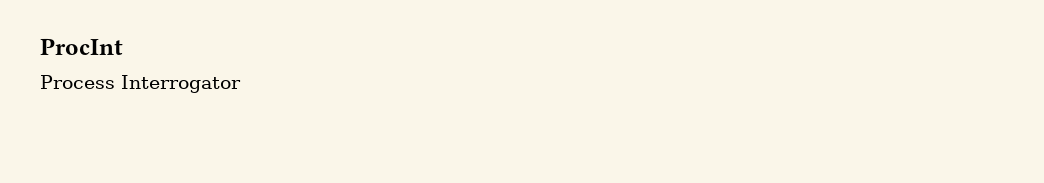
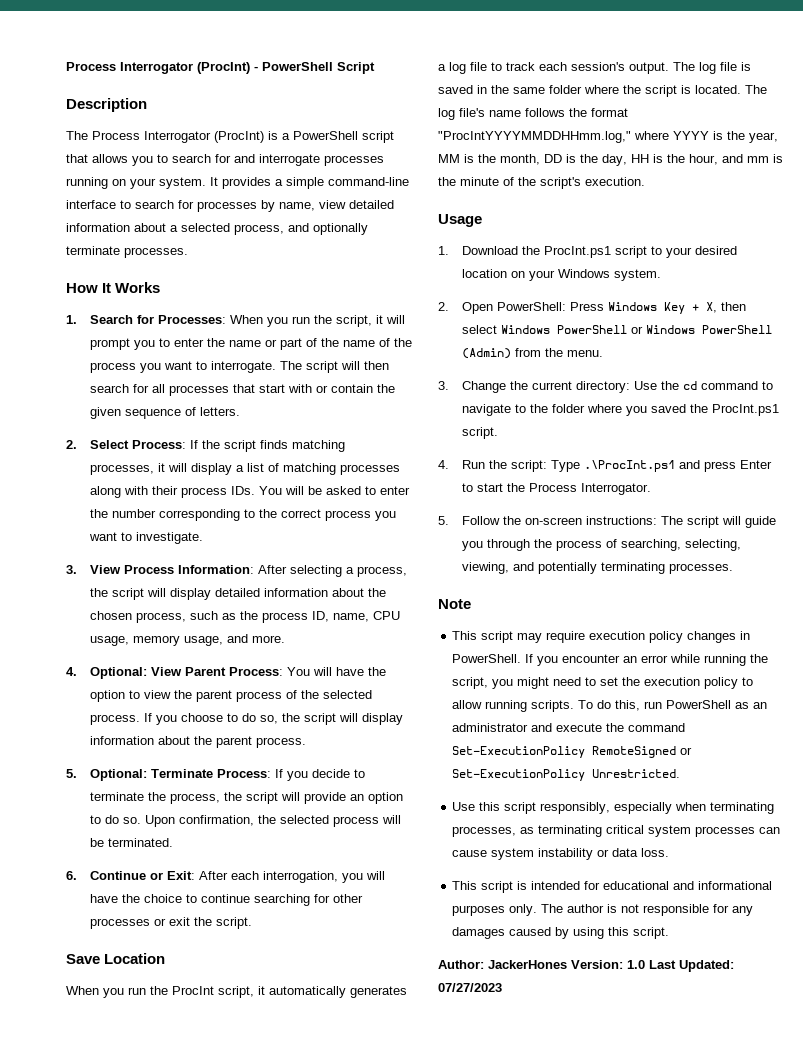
- ProcInt
- Process Interrogator
+ Process Interrogator (ProcInt) - PowerShell Script
+ Description
+ The Process Interrogator (ProcInt) is a PowerShell script that allows you to search for and interrogate processes running on your system. It provides a simple command-line interface to search for processes by name, view detailed information about a selected process, and optionally terminate processes.
+ How It Works
+ 1. Search for Processes: When you run the script, it will prompt you to enter the name or part of the name of the process you want to interrogate. The script will then search for all processes that start with or contain the given sequence of letters.
+ 2. Select Process: If the script finds matching processes, it will display a list of matching processes along with their process IDs. You will be asked to enter the number corresponding to the correct process you want to investigate.
+ 3. View Process Information: After selecting a process, the script will display detailed information about the chosen process, such as the process ID, name, CPU usage, memory usage, and more.
+ 4. Optional: View Parent Process: You will have the option to view the parent process of the selected process. If you choose to do so, the script will display information about the parent process.
+ 5. Optional: Terminate Process: If you decide to terminate the process, the script will provide an option to do so. Upon confirmation, the selected process will be terminated.
+ 6. Continue or Exit: After each interrogation, you will have the choice to continue searching for other processes or exit the script.
+ Save Location
+ When you run the ProcInt script, it automatically generates a log file to track each session's output. The log file is saved in the same folder where the script is located. The log file's name follows the format "ProcIntYYYYMMDDHHmm.log," where YYYY is the year, MM is the month, DD is the day, HH is the hour, and mm is the minute of the script's execution.
+ Usage
+ 1. Download the ProcInt.ps1 script to your desired location on your Windows system.
+ 2. Open PowerShell: Press Windows Key + X, then select Windows PowerShell or Windows PowerShell (Admin) from the menu.
+ 3. Change the current directory: Use the cd command to navigate to the folder where you saved the ProcInt.ps1 script.
+ 4. Run the script: Type .\ProcInt.ps1 and press Enter to start the Process Interrogator.
+ 5. Follow the on-screen instructions: The script will guide you through the process of searching, selecting, viewing, and potentially terminating processes.
+ Note
+ This script may require execution policy changes in PowerShell. If you encounter an error while running the script, you might need to set the execution policy to allow running scripts. To do this, run PowerShell as an administrator and execute the command Set-ExecutionPolicy RemoteSigned or Set-ExecutionPolicy Unrestricted.
+ Use this script responsibly, especially when terminating processes, as terminating critical system processes can cause system instability or data loss.
+ This script is intended for educational and informational purposes only. The author is not responsible for any damages caused by using this script.
+ Author: JackerHones Version: 1.0 Last Updated: 07/27/2023

